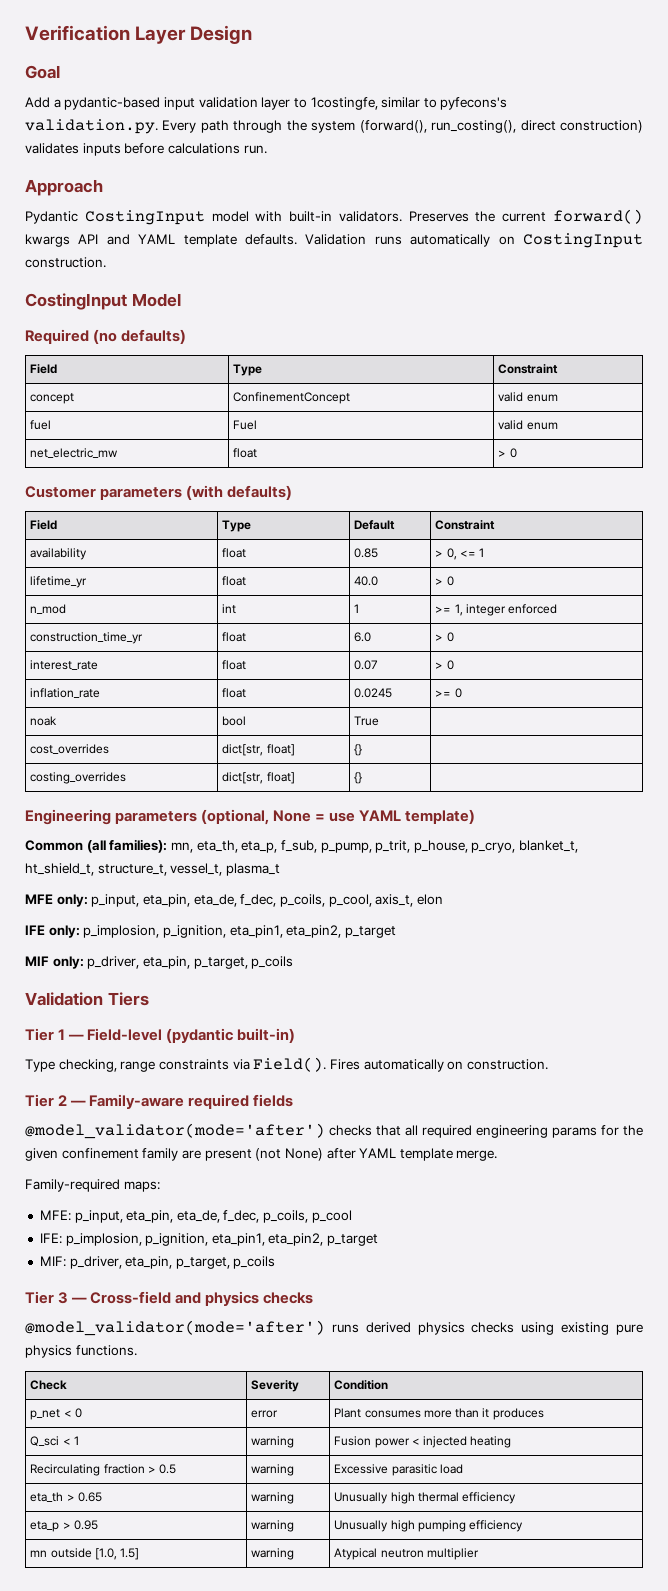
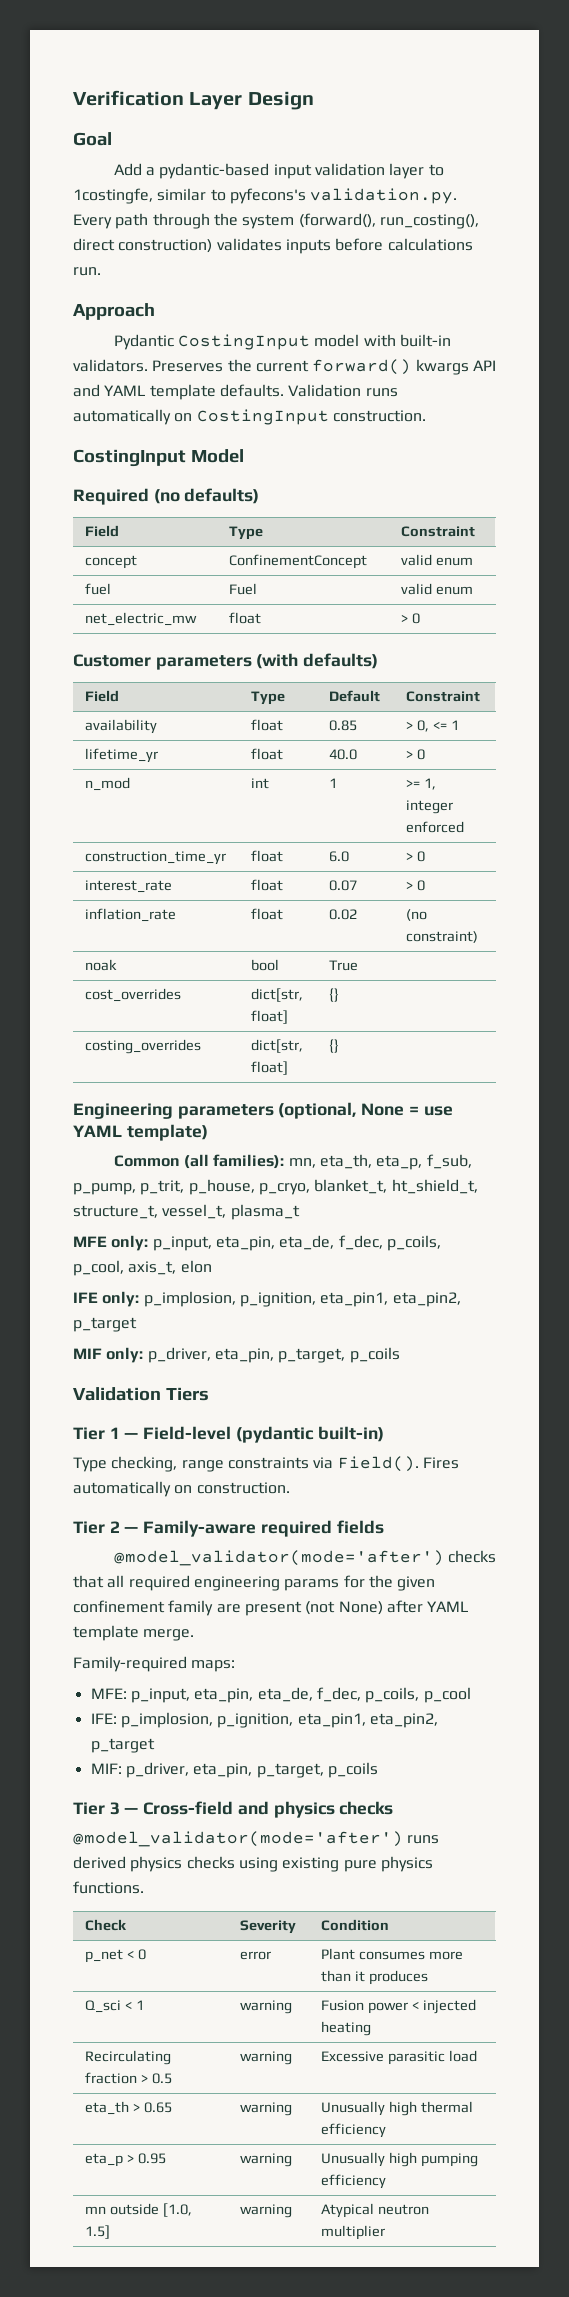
- inflation_rate | float | 0.0245 | >= 0
+ inflation_rate | float | 0.02 | (no constraint)

